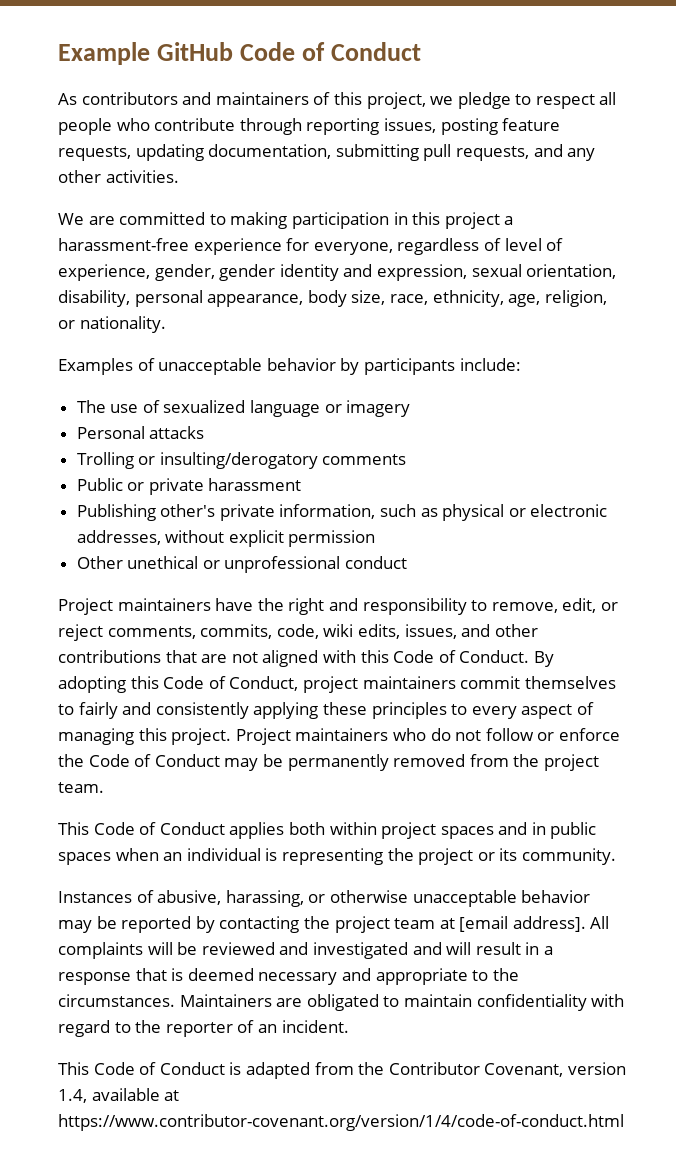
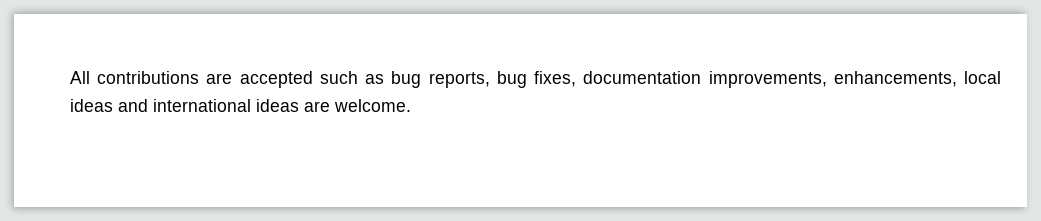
- Example GitHub Code of Conduct
- As contributors and maintainers of this project, we pledge to respect all people who contribute through reporting issues, posting feature requests, updating documentation, submitting pull requests, and any other activities.
- We are committed to making participation in this project a harassment-free experience for everyone, regardless of level of experience, gender, gender identity and expression, sexual orientation, disability, personal appearance, body size, race, ethnicity, age, religion, or nationality.
- Examples of unacceptable behavior by participants include:
- The use of sexualized language or imagery
- Personal attacks
- Trolling or insulting/derogatory comments
- Public or private harassment
- Publishing other's private information, such as physical or electronic addresses, without explicit permission
- Other unethical or unprofessional conduct
- Project maintainers have the right and responsibility to remove, edit, or reject comments, commits, code, wiki edits, issues, and other contributions that are not aligned with this Code of Conduct. By adopting this Code of Conduct, project maintainers commit themselves to fairly and consistently applying these principles to every aspect of managing this project. Project maintainers who do not follow or enforce the Code of Conduct may be permanently removed from the project team.
- This Code of Conduct applies both within project spaces and in public spaces when an individual is representing the project or its community.
- Instances of abusive, harassing, or otherwise unacceptable behavior may be reported by contacting the project team at [email address]. All complaints will be reviewed and investigated and will result in a response that is deemed necessary and appropriate to the circumstances. Maintainers are obligated to maintain confidentiality with regard to the reporter of an incident.
- This Code of Conduct is adapted from the Contributor Covenant, version 1.4, available at https://www.contributor-covenant.org/version/1/4/code-of-conduct.html
+ All contributions are accepted such as bug reports, bug fixes, documentation improvements, enhancements, local ideas and international ideas are welcome.

